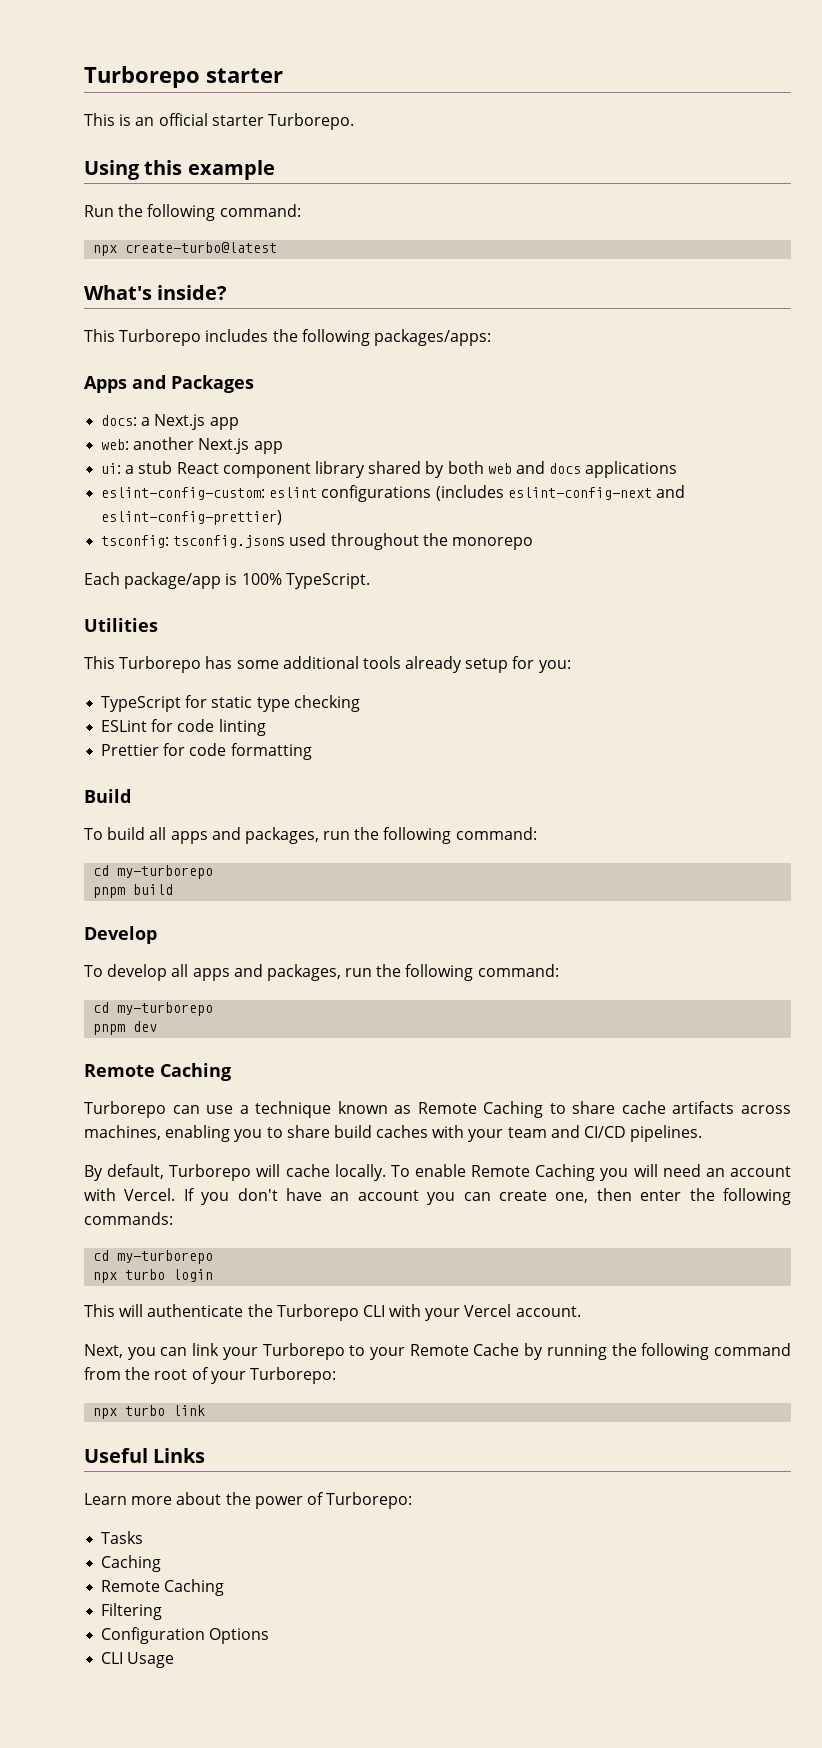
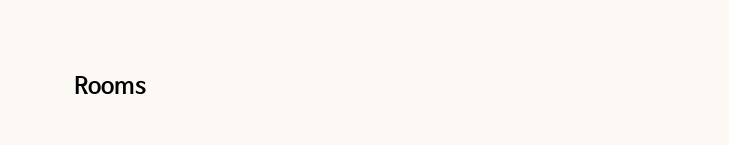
- Turborepo starter
- This is an official starter Turborepo.
- Using this example
- Run the following command:
- npx create-turbo@latest
- What's inside?
- This Turborepo includes the following packages/apps:
- Apps and Packages
- docs: a Next.js app
- web: another Next.js app
- ui: a stub React component library shared by both web and docs applications
- eslint-config-custom: eslint configurations (includes eslint-config-next and eslint-config-prettier)
- tsconfig: tsconfig.jsons used throughout the monorepo
- Each package/app is 100% TypeScript.
- Utilities
- This Turborepo has some additional tools already setup for you:
- TypeScript for static type checking
- ESLint for code linting
- Prettier for code formatting
- Build
- To build all apps and packages, run the following command:
- cd my-turborepo
- pnpm build
- Develop
- To develop all apps and packages, run the following command:
- cd my-turborepo
- pnpm dev
- Remote Caching
- Turborepo can use a technique known as Remote Caching to share cache artifacts across machines, enabling you to share build caches with your team and CI/CD pipelines.
- By default, Turborepo will cache locally. To enable Remote Caching you will need an account with Vercel. If you don't have an account you can create one, then enter the following commands:
- cd my-turborepo
- npx turbo login
- This will authenticate the Turborepo CLI with your Vercel account.
- Next, you can link your Turborepo to your Remote Cache by running the following command from the root of your Turborepo:
- npx turbo link
- Useful Links
- Learn more about the power of Turborepo:
- Tasks
- Caching
- Remote Caching
- Filtering
- Configuration Options
- CLI Usage
+ Rooms

